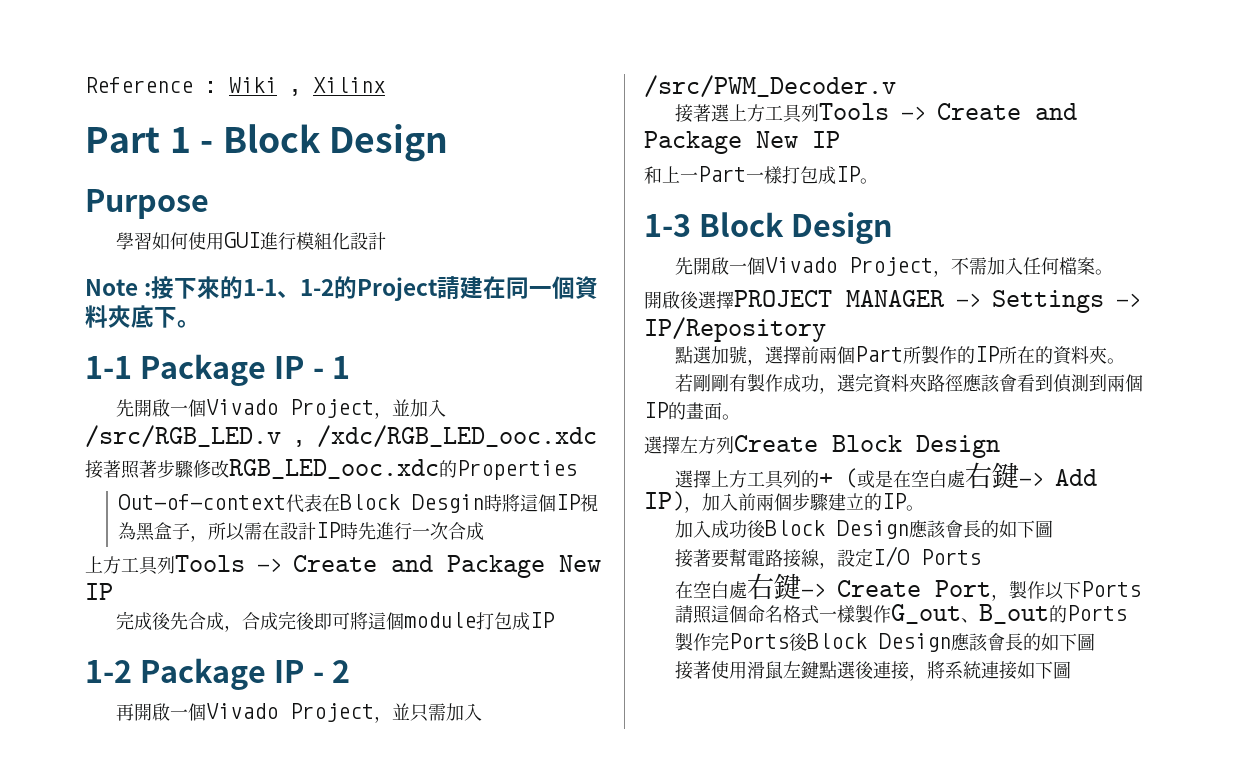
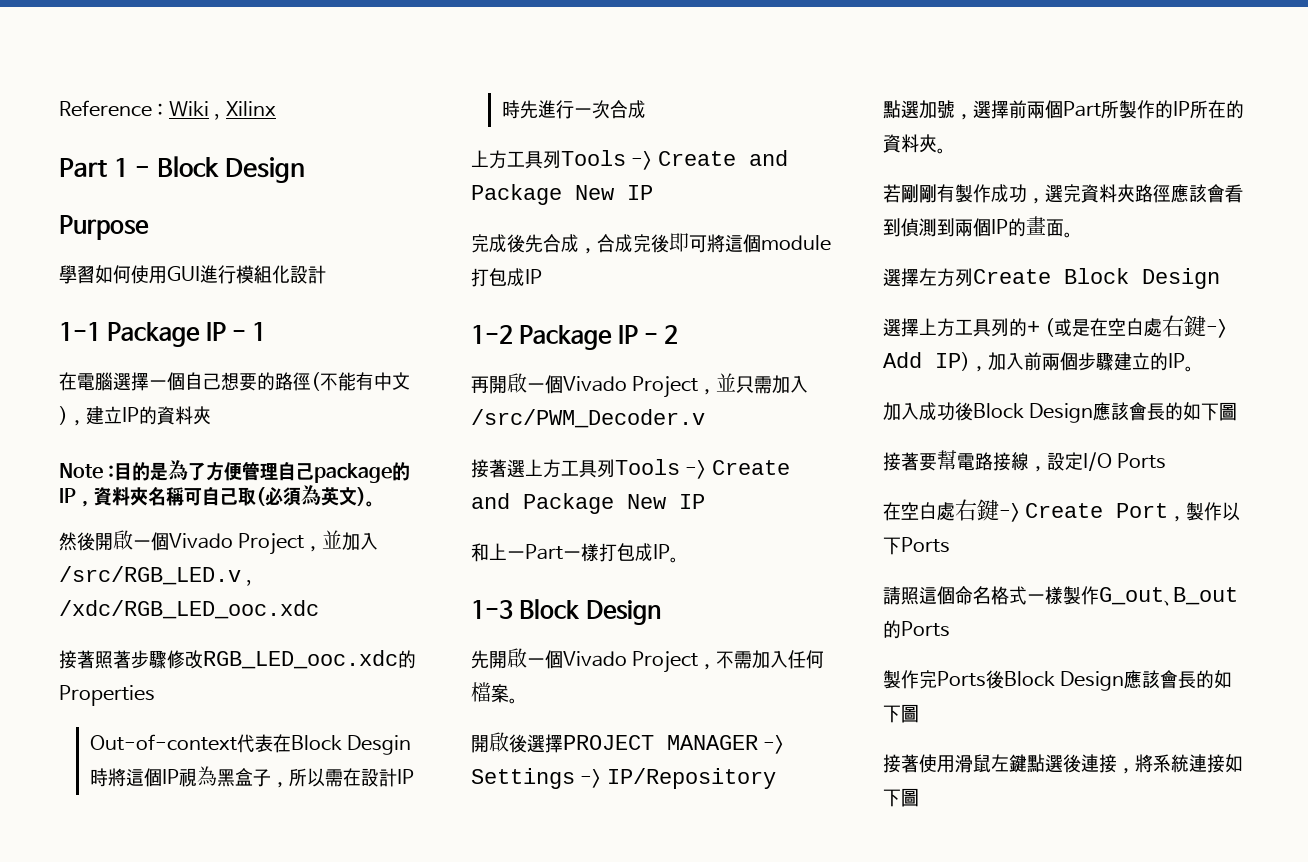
- Note :接下來的1-1、1-2的Project請建在同一個資料夾底下。
- 先開啟一個Vivado Project，並加入/src/RGB_LED.v , /xdc/RGB_LED_ooc.xdc
+ 在電腦選擇一個自己想要的路徑(不能有中文)，建立IP的資料夾
+ Note :目的是為了方便管理自己package的IP，資料夾名稱可自己取(必須為英文)。
+ 然後開啟一個Vivado Project，並加入/src/RGB_LED.v , /xdc/RGB_LED_ooc.xdc

